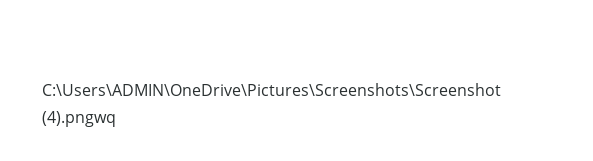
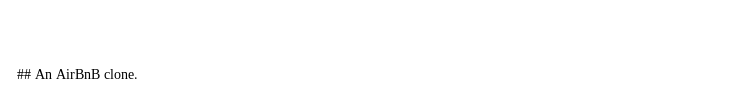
- C:\Users\ADMIN\OneDrive\Pictures\Screenshots\Screenshot (4).pngwq
+ ## An AirBnB clone.

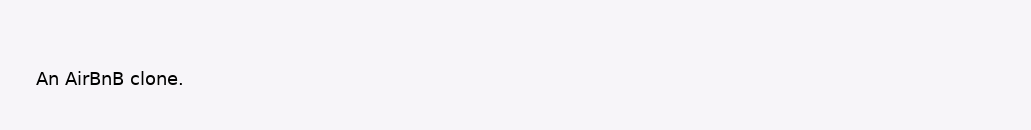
- ## An AirBnB clone.
+ An AirBnB clone.

